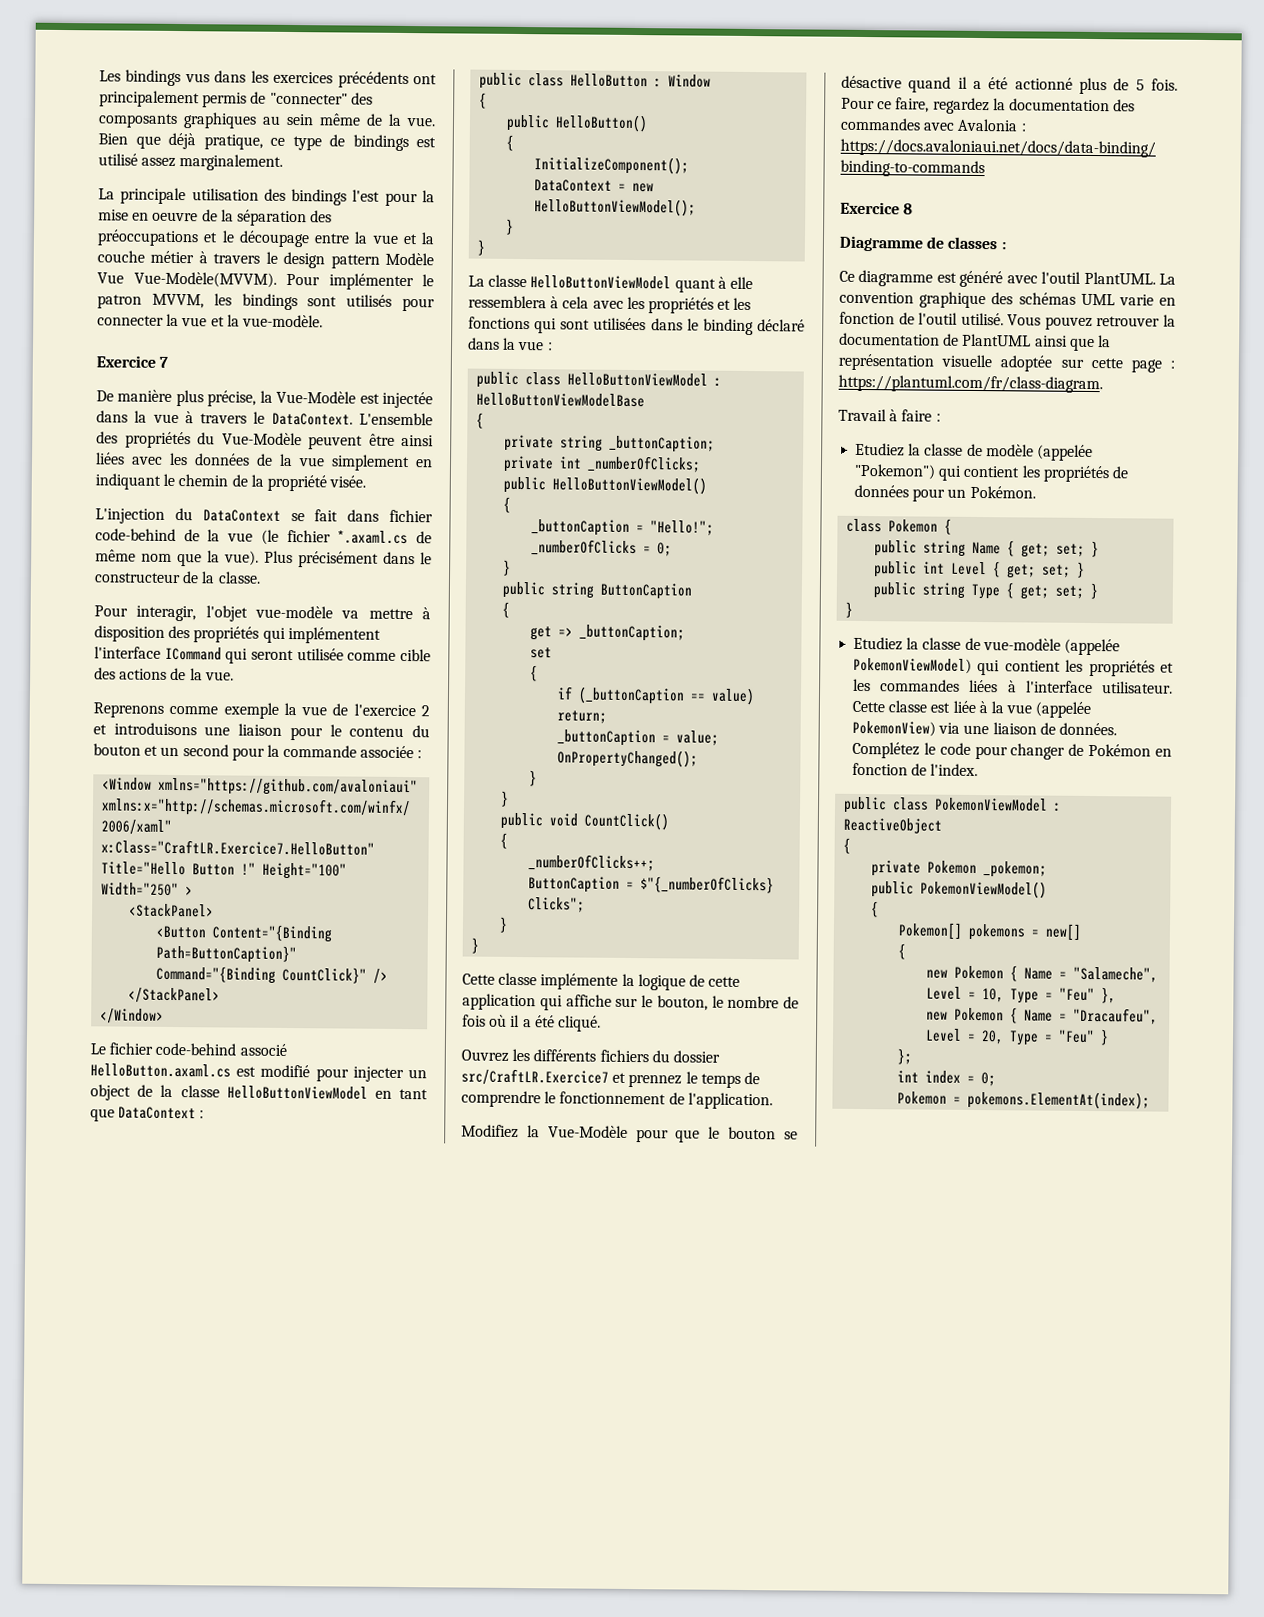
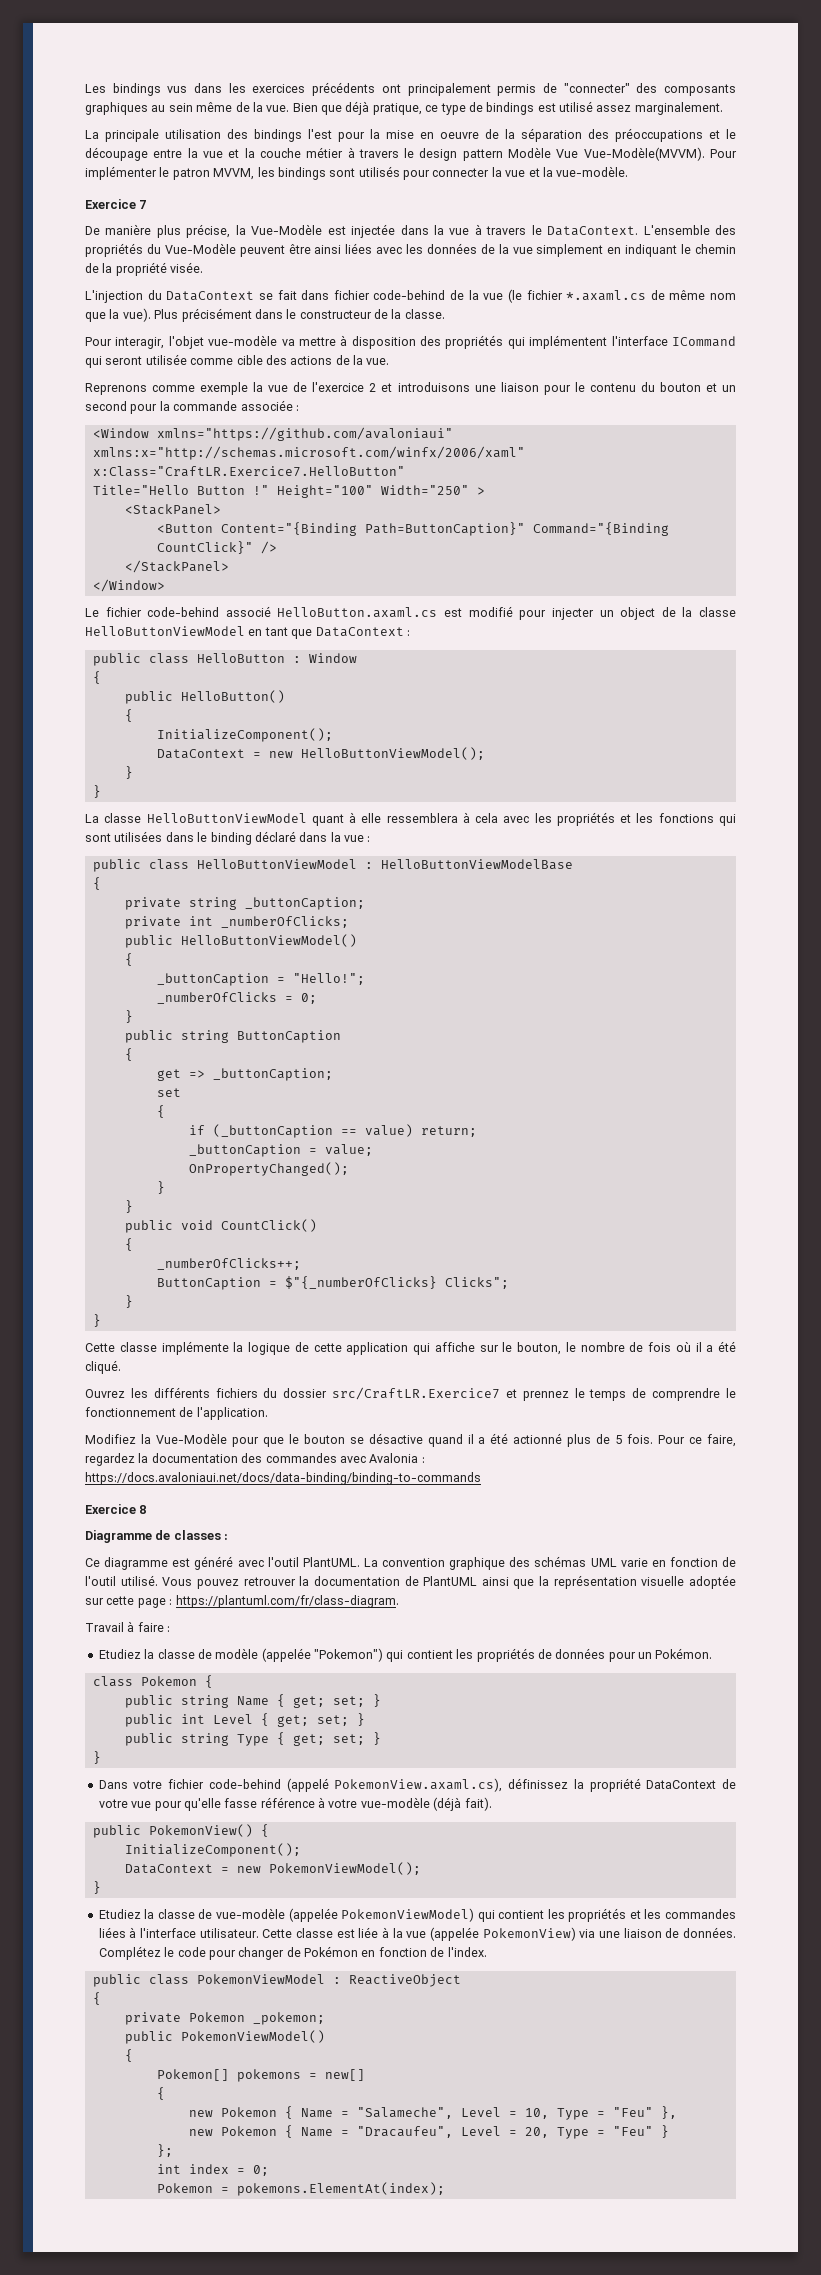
+ Dans votre fichier code-behind (appelé PokemonView.axaml.cs), définissez la propriété DataContext de votre vue pour qu'elle fasse référence à votre vue-modèle (déjà fait).
+ public PokemonView() {
+ InitializeComponent();
+ DataContext = new PokemonViewModel();
+ }

